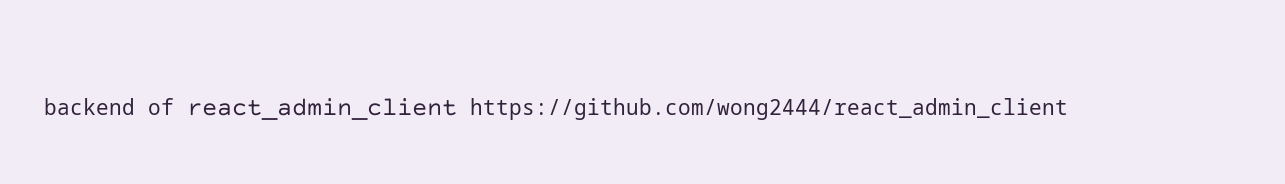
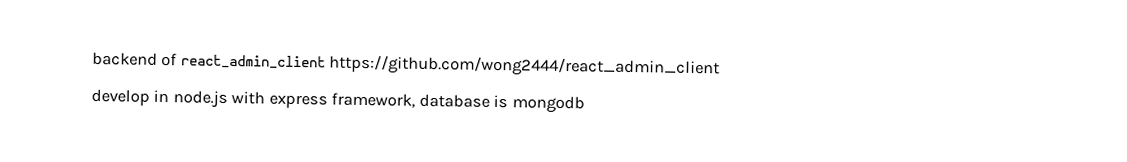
+ develop in node.js with express framework, database is mongodb

